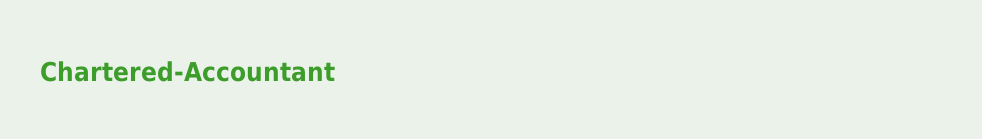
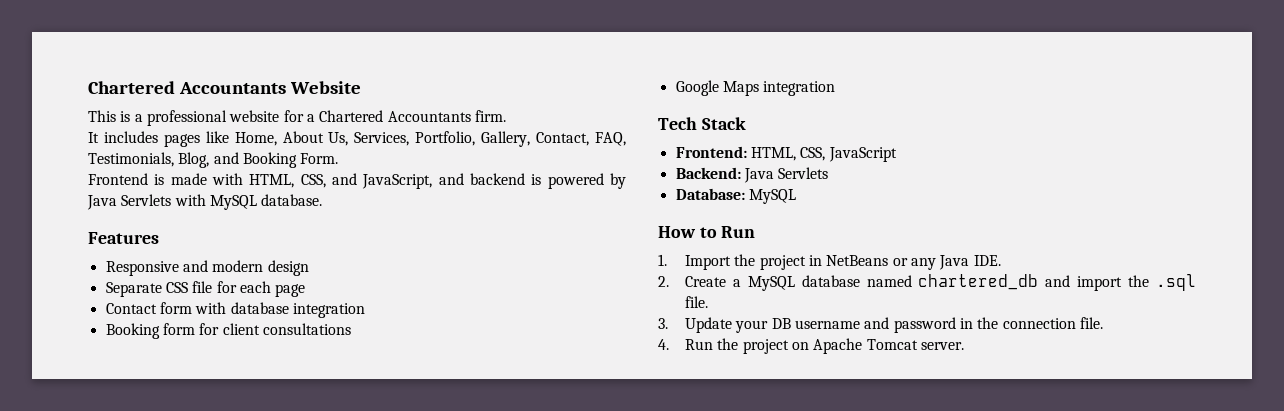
- Chartered-Accountant
+ Chartered Accountants Website
+ This is a professional website for a Chartered Accountants firm.
+ It includes pages like Home, About Us, Services, Portfolio, Gallery, Contact, FAQ, Testimonials, Blog, and Booking Form.
+ Frontend is made with HTML, CSS, and JavaScript, and backend is powered by Java Servlets with MySQL database.
+ Features
+ Responsive and modern design
+ Separate CSS file for each page
+ Contact form with database integration
+ Booking form for client consultations
+ Google Maps integration
+ Tech Stack
+ Frontend: HTML, CSS, JavaScript
+ Backend: Java Servlets
+ Database: MySQL
+ How to Run
+ 1. Import the project in NetBeans or any Java IDE.
+ 2. Create a MySQL database named chartered_db and import the .sql file.
+ 3. Update your DB username and password in the connection file.
+ 4. Run the project on Apache Tomcat server.

